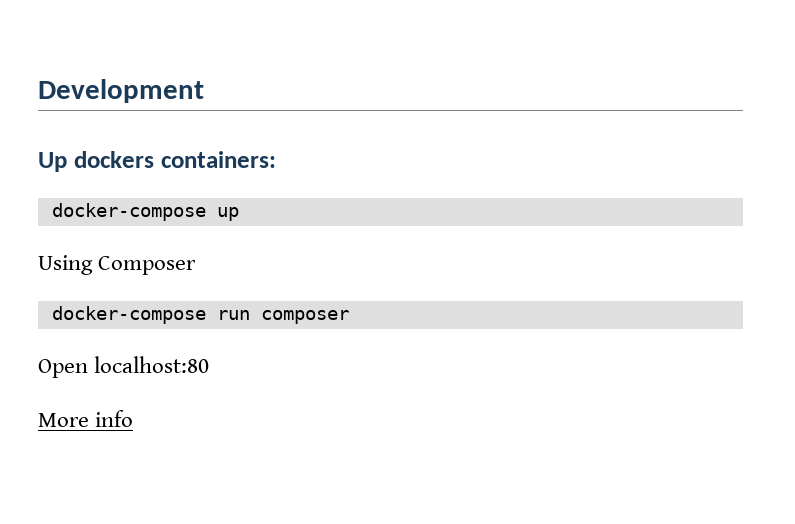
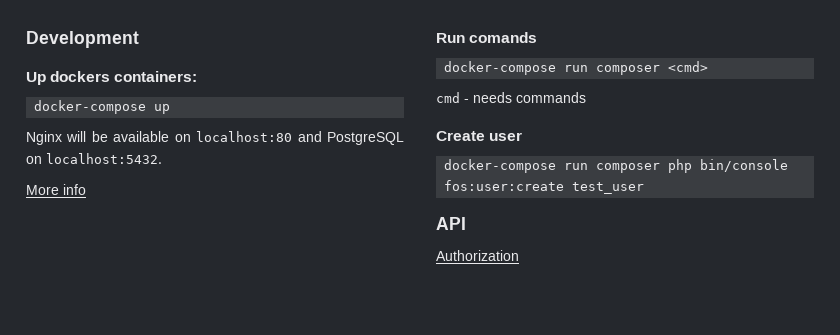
- Using Composer
- docker-compose run composer
- Open localhost:80
+ Nginx will be available on localhost:80 and PostgreSQL on localhost:5432.
  More info
+ Run comands
+ docker-compose run composer <cmd>
+ cmd - needs commands
+ Create user
+ docker-compose run composer php bin/console fos:user:create test_user
+ API
+ Authorization

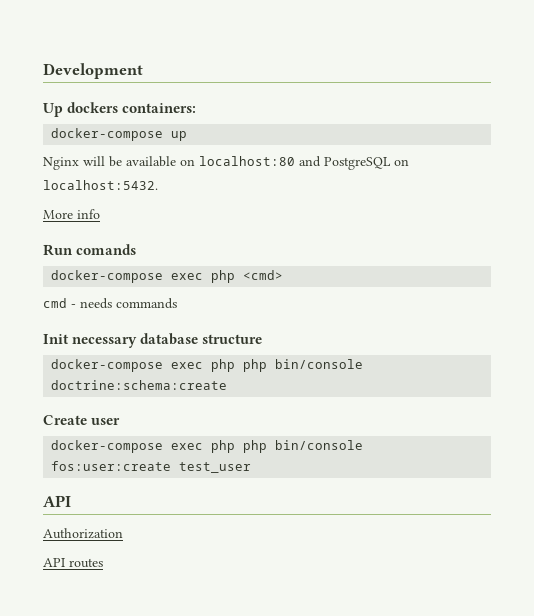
- docker-compose run composer <cmd>
+ docker-compose exec php <cmd>
+ Init necessary database structure
+ docker-compose exec php php bin/console doctrine:schema:create
- docker-compose run composer php bin/console fos:user:create test_user
+ docker-compose exec php php bin/console fos:user:create test_user
+ API routes

